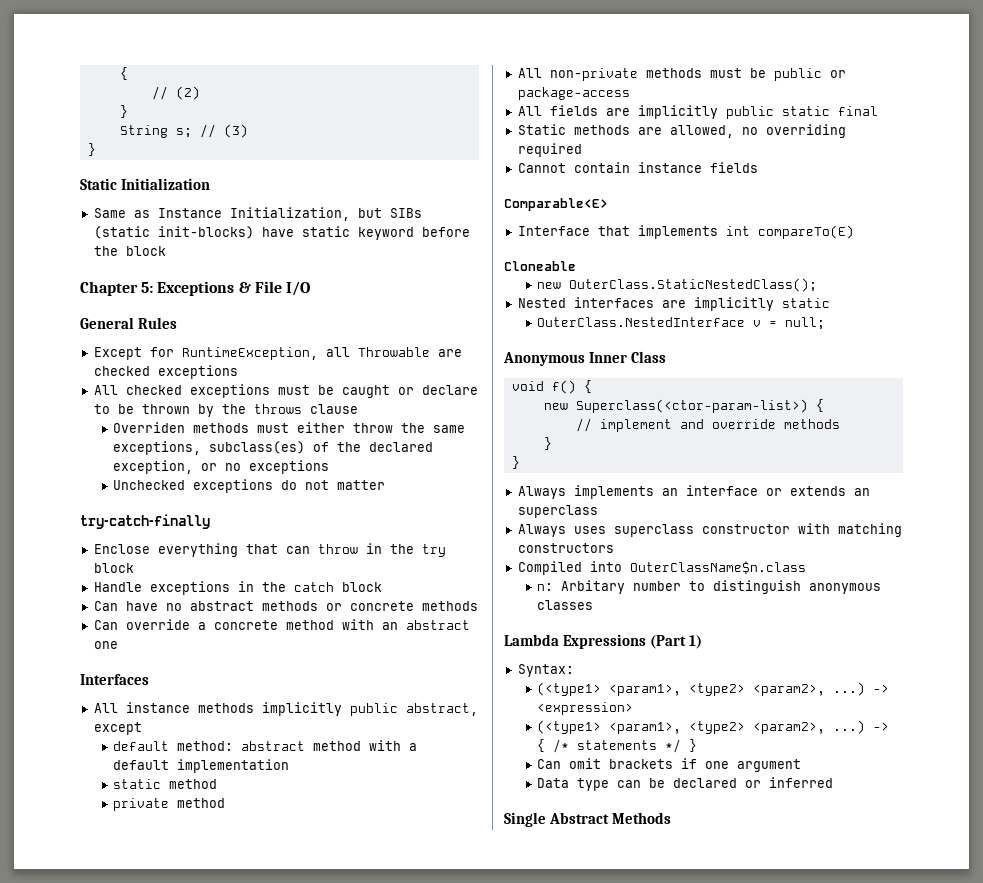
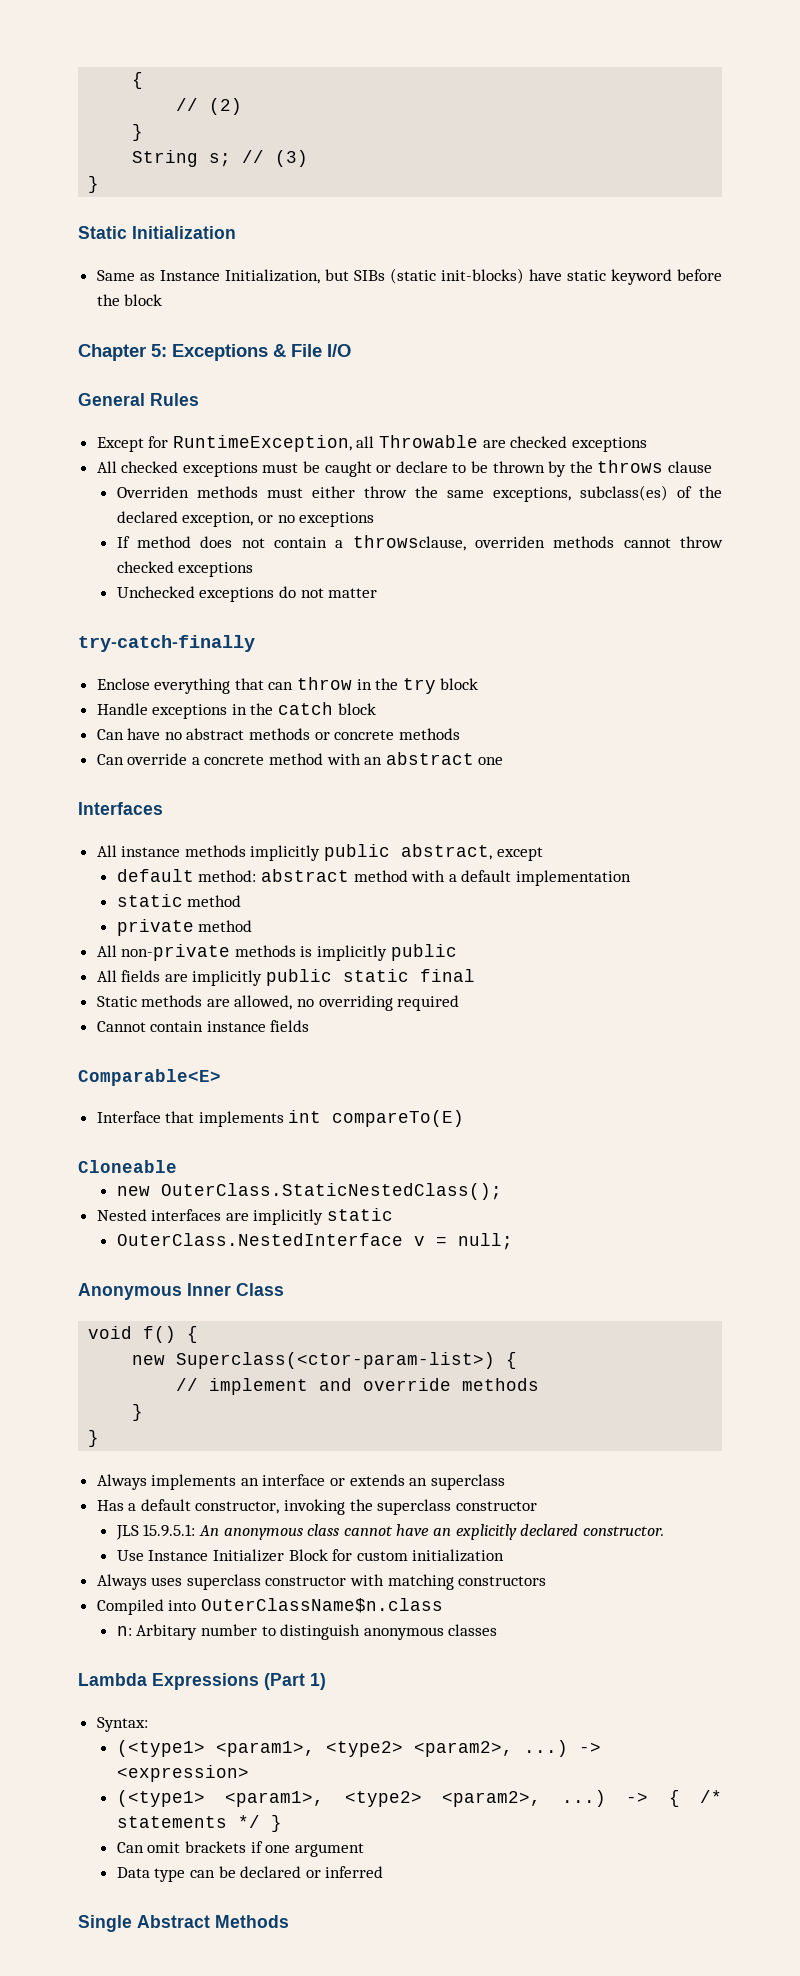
+ If method does not contain a throwsclause, overriden methods cannot throw checked exceptions
- All non-private methods must be public or package-access
+ All non-private methods is implicitly public
+ Has a default constructor, invoking the superclass constructor
+ JLS 15.9.5.1: An anonymous class cannot have an explicitly declared constructor.
+ Use Instance Initializer Block for custom initialization

